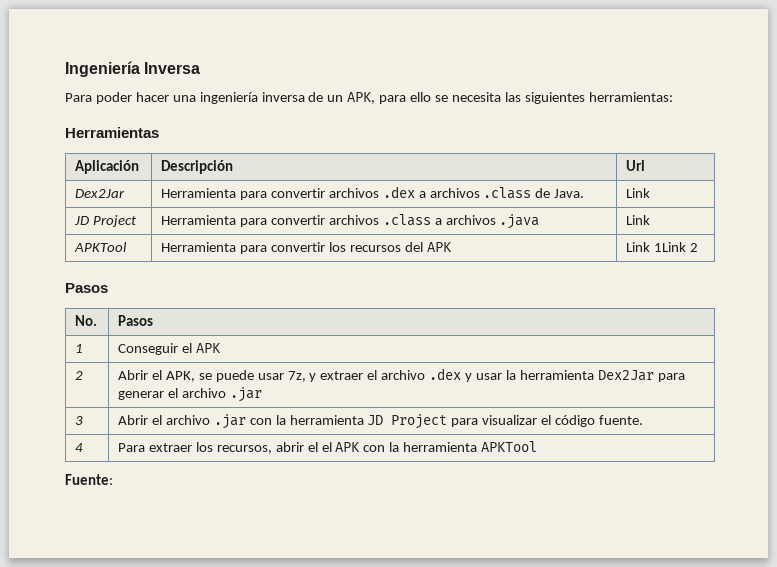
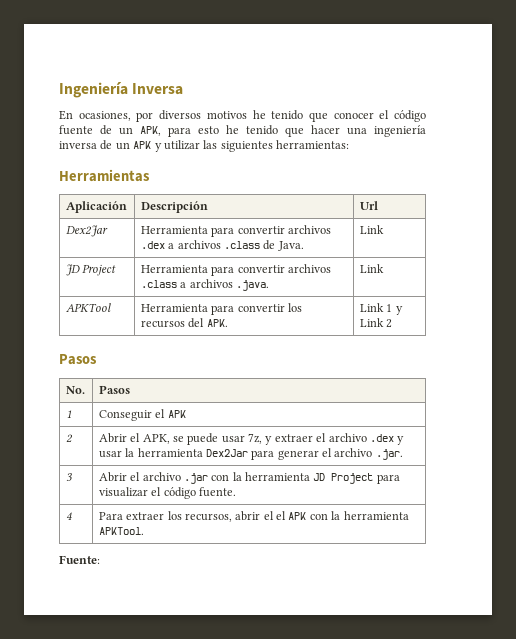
- Para poder hacer una ingeniería inversa de un APK, para ello se necesita las siguientes herramientas:
+ En ocasiones, por diversos motivos he tenido que conocer el código fuente de un APK, para esto he tenido que hacer una ingeniería inversa de un APK y utilizar las siguientes herramientas:
- JD Project | Herramienta para convertir archivos .class a archivos .java | Link
+ JD Project | Herramienta para convertir archivos .class a archivos .java. | Link
- APKTool | Herramienta para convertir los recursos del APK | Link 1Link 2
+ APKTool | Herramienta para convertir los recursos del APK. | Link 1 y Link 2
- 2 | Abrir el APK, se puede usar 7z, y extraer el archivo .dex y usar la herramienta Dex2Jar para generar el archivo .jar
+ 2 | Abrir el APK, se puede usar 7z, y extraer el archivo .dex y usar la herramienta Dex2Jar para generar el archivo .jar.
- 4 | Para extraer los recursos, abrir el el APK con la herramienta APKTool
+ 4 | Para extraer los recursos, abrir el el APK con la herramienta APKTool.

